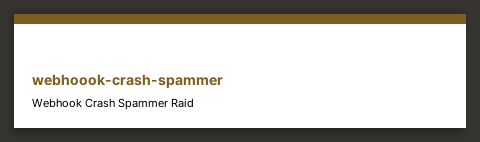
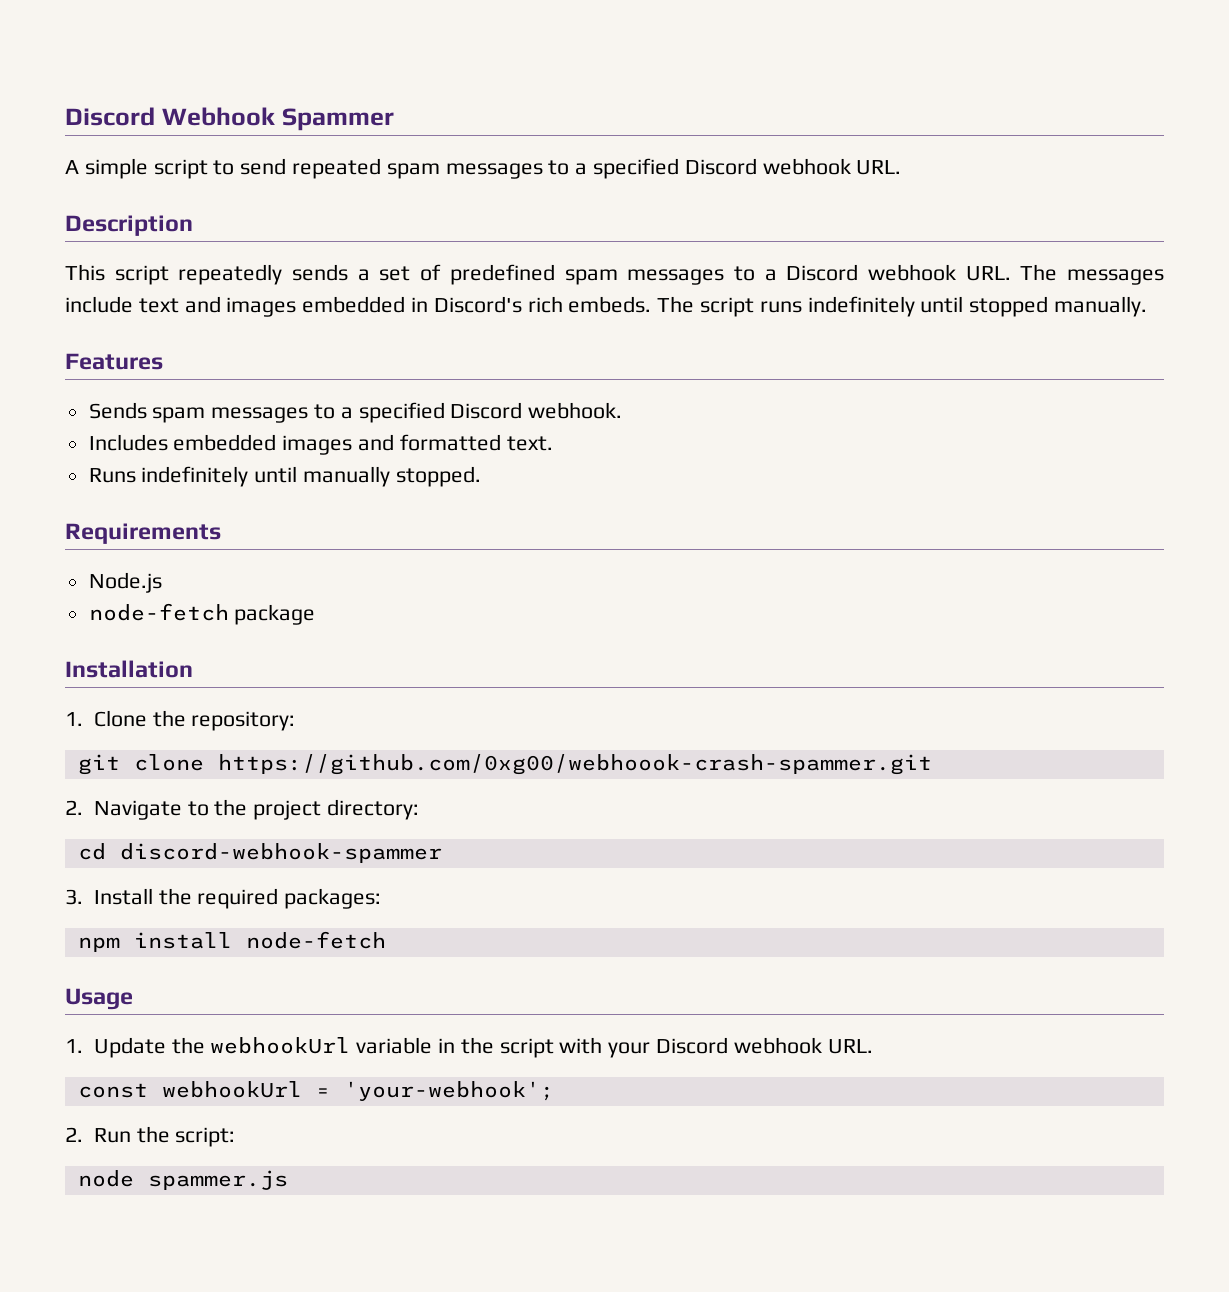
- webhoook-crash-spammer
- Webhook Crash Spammer Raid
+ Discord Webhook Spammer
+ A simple script to send repeated spam messages to a specified Discord webhook URL.
+ Description
+ This script repeatedly sends a set of predefined spam messages to a Discord webhook URL. The messages include text and images embedded in Discord's rich embeds. The script runs indefinitely until stopped manually.
+ Features
+ Sends spam messages to a specified Discord webhook.
+ Includes embedded images and formatted text.
+ Runs indefinitely until manually stopped.
+ Requirements
+ Node.js
+ node-fetch package
+ Installation
+ 1. Clone the repository:
+ git clone https://github.com/0xg00/webhoook-crash-spammer.git
+ 2. Navigate to the project directory:
+ cd discord-webhook-spammer
+ 3. Install the required packages:
+ npm install node-fetch
+ Usage
+ 1. Update the webhookUrl variable in the script with your Discord webhook URL.
+ const webhookUrl = 'your-webhook';
+ 2. Run the script:
+ node spammer.js

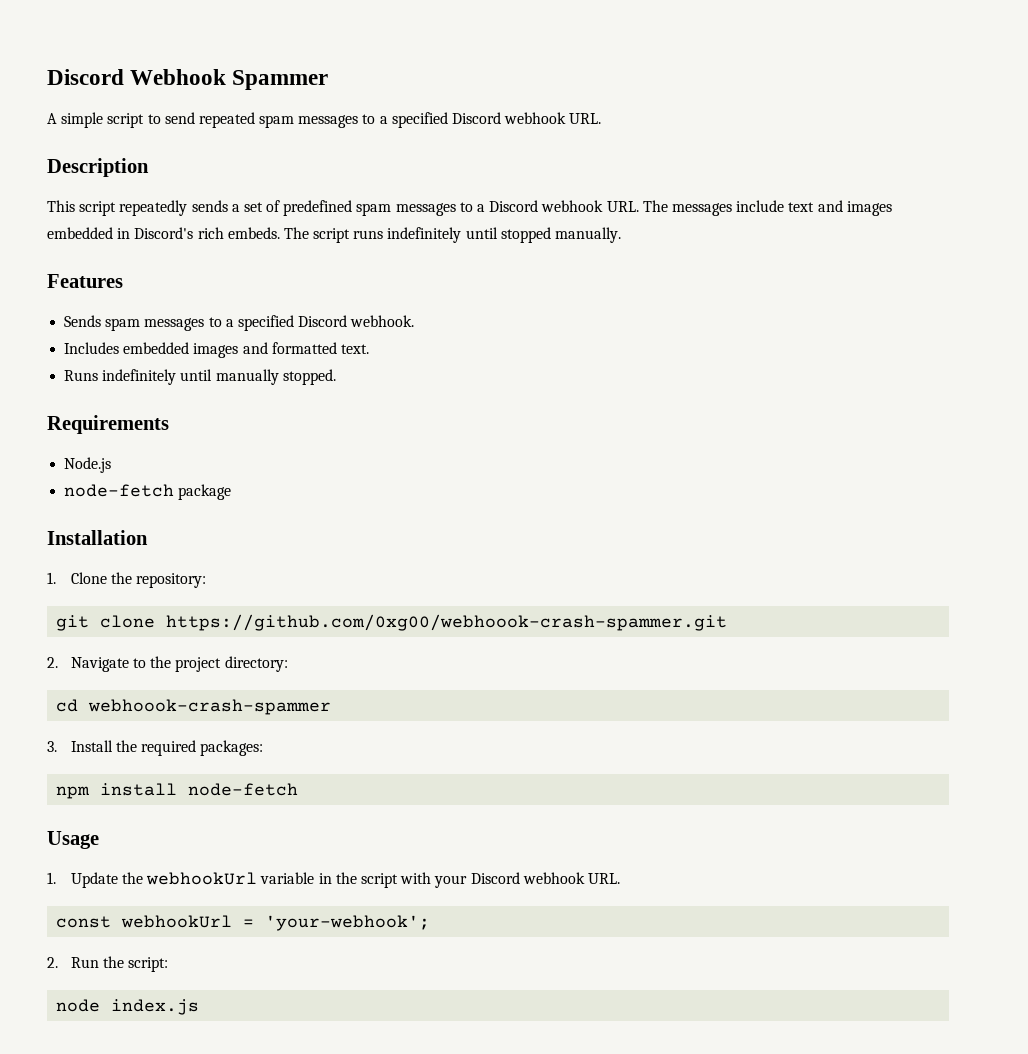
- cd discord-webhook-spammer
+ cd webhoook-crash-spammer
- node spammer.js
+ node index.js

